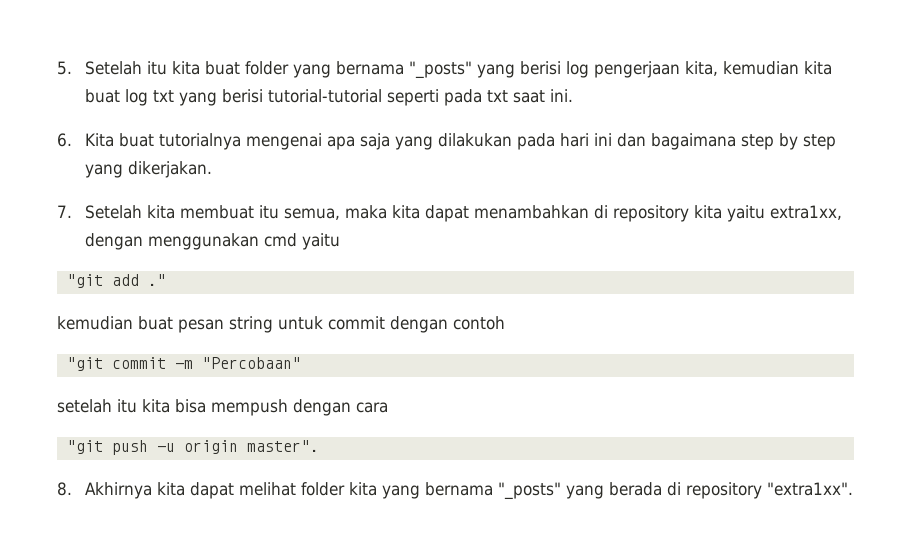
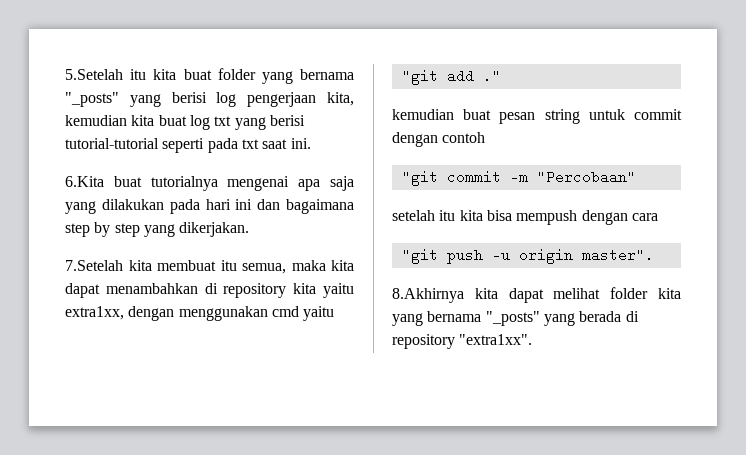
- 5. Setelah itu kita buat folder yang bernama "_posts" yang berisi log pengerjaan kita, kemudian kita buat log txt yang berisi tutorial-tutorial seperti pada txt saat ini.
+ 5.Setelah itu kita buat folder yang bernama "_posts" yang berisi log pengerjaan kita, kemudian kita buat log txt yang berisi tutorial-tutorial seperti pada txt saat ini.
- 6. Kita buat tutorialnya mengenai apa saja yang dilakukan pada hari ini dan bagaimana step by step yang dikerjakan.
+ 6.Kita buat tutorialnya mengenai apa saja yang dilakukan pada hari ini dan bagaimana step by step yang dikerjakan.
- 7. Setelah kita membuat itu semua, maka kita dapat menambahkan di repository kita yaitu extra1xx, dengan menggunakan cmd yaitu
+ 7.Setelah kita membuat itu semua, maka kita dapat menambahkan di repository kita yaitu extra1xx, dengan menggunakan cmd yaitu
- 8. Akhirnya kita dapat melihat folder kita yang bernama "_posts" yang berada di repository "extra1xx".
+ 8.Akhirnya kita dapat melihat folder kita yang bernama "_posts" yang berada di repository "extra1xx".

